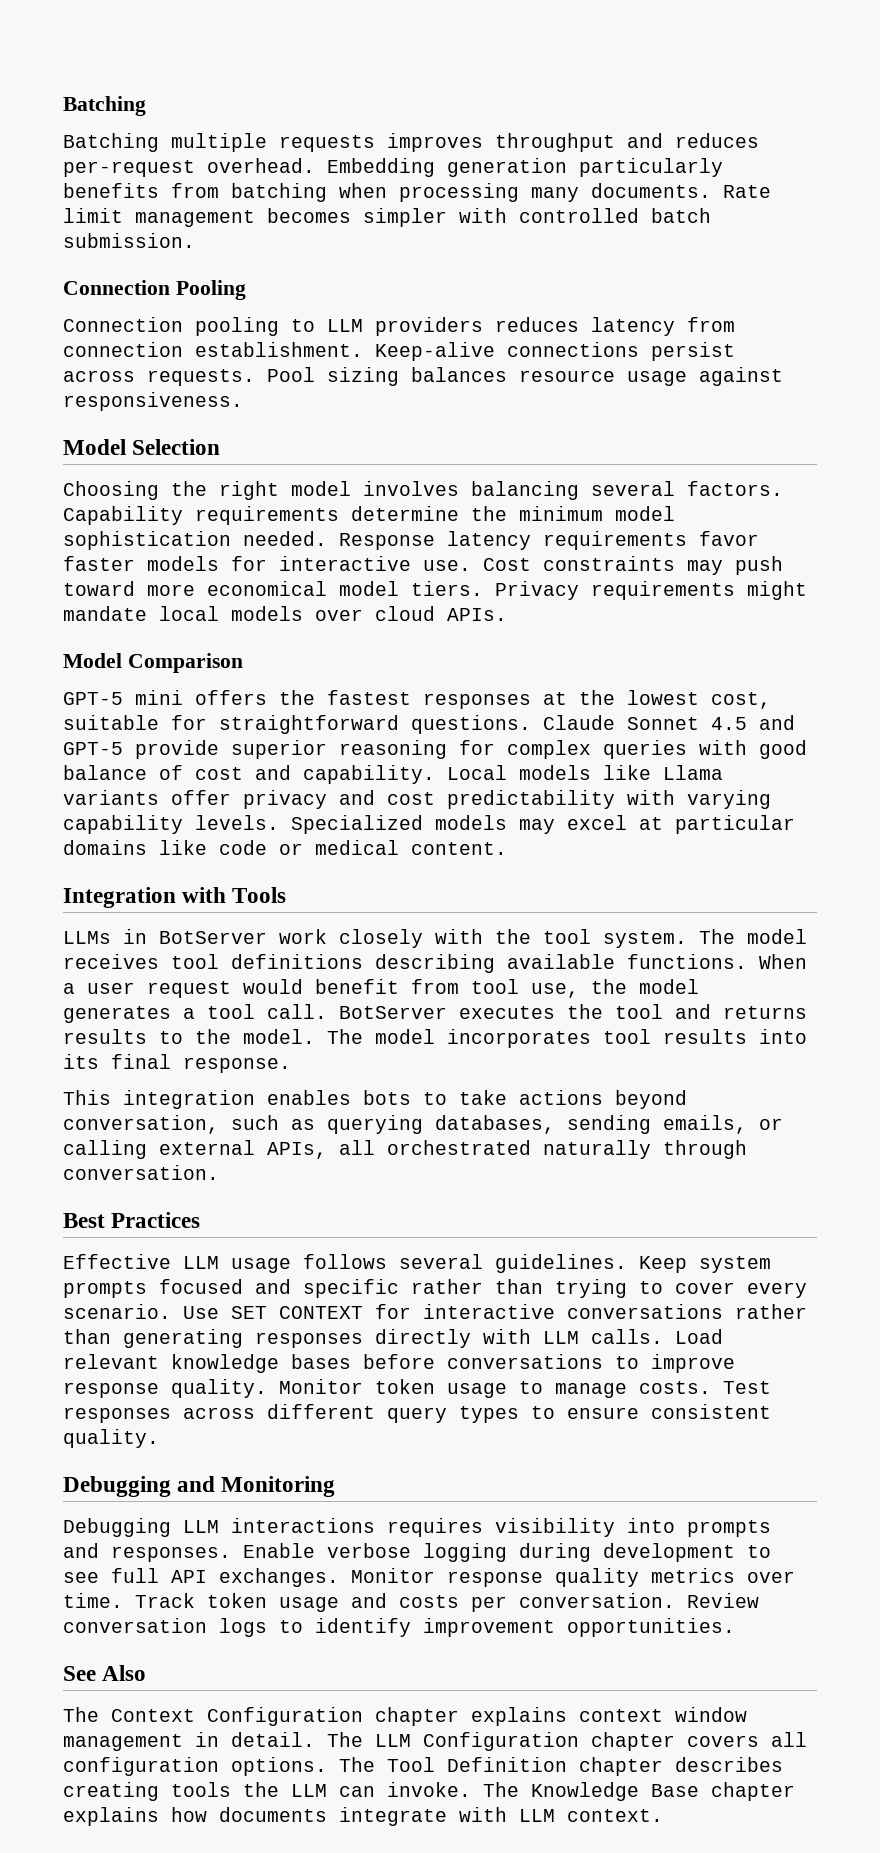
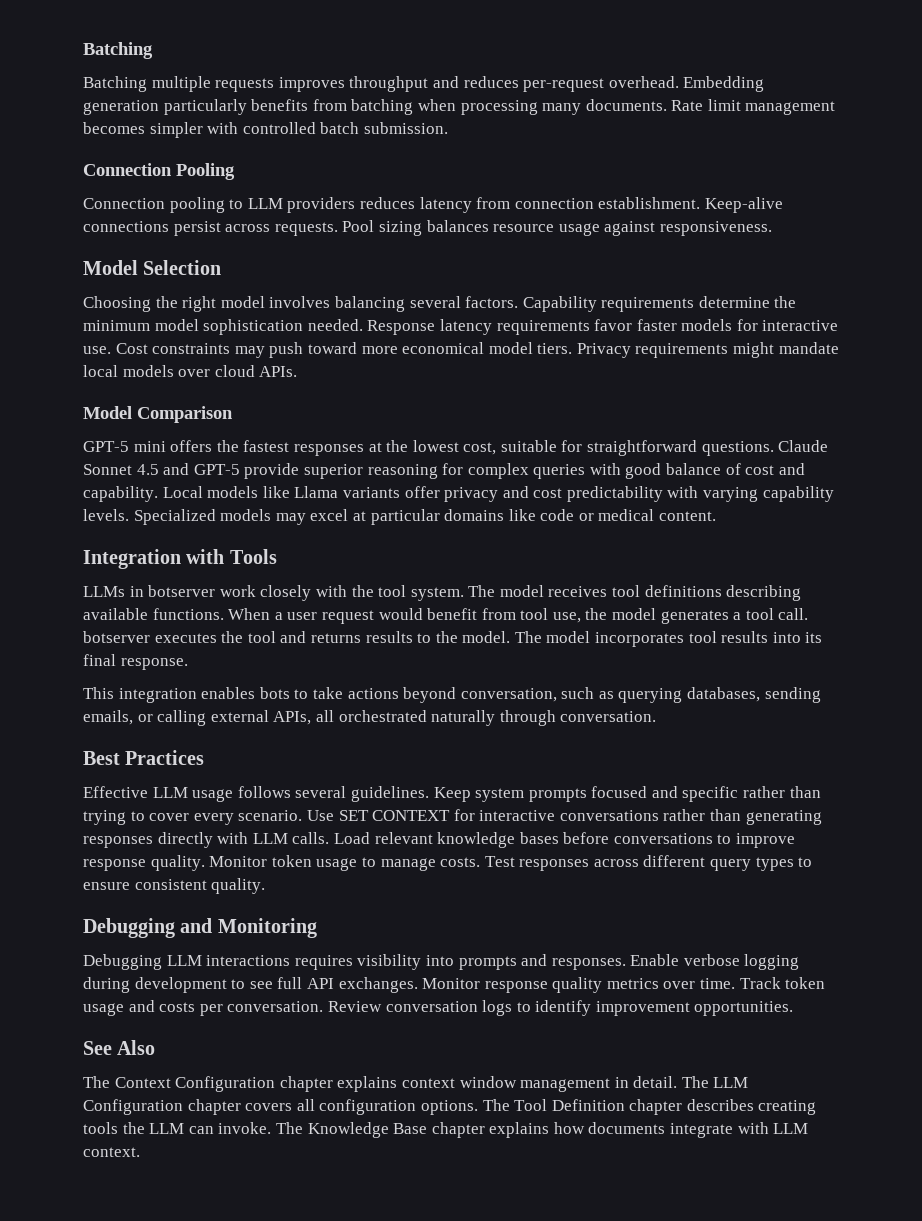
- LLMs in BotServer work closely with the tool system.
+ LLMs in botserver work closely with the tool system.
- When a user request would benefit from tool use, the model generates a tool call. BotServer executes the tool and returns results to the model.
+ When a user request would benefit from tool use, the model generates a tool call. botserver executes the tool and returns results to the model.

